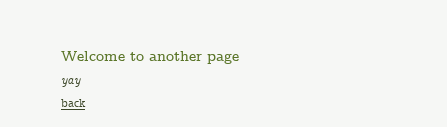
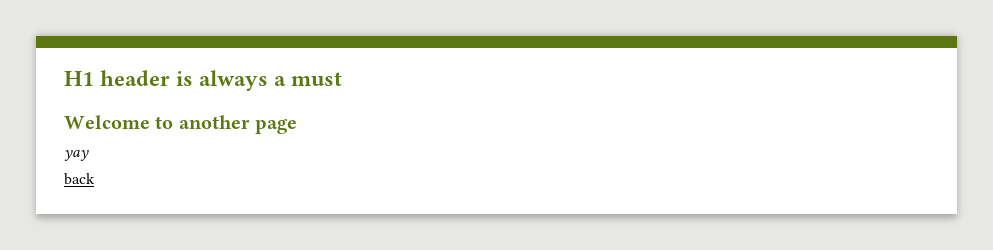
+ H1 header is always a must

